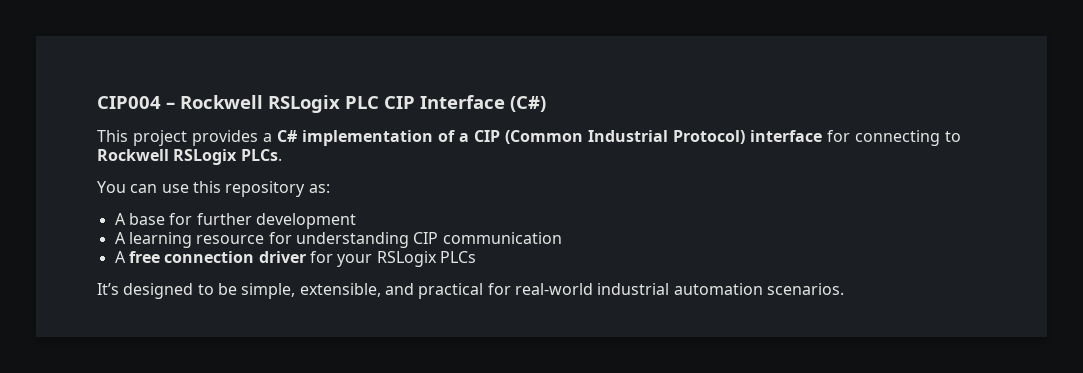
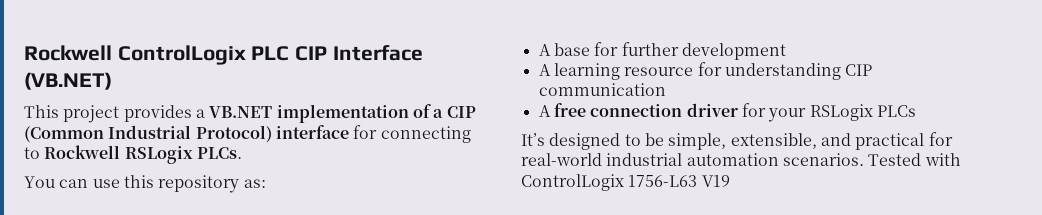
- CIP004 – Rockwell RSLogix PLC CIP Interface (C#)
+ Rockwell ControlLogix PLC CIP Interface (VB.NET)
- This project provides a C# implementation of a CIP (Common Industrial Protocol) interface for connecting to Rockwell RSLogix PLCs.
+ This project provides a VB.NET implementation of a CIP (Common Industrial Protocol) interface for connecting to Rockwell RSLogix PLCs.
+ Tested with ControlLogix 1756-L63 V19

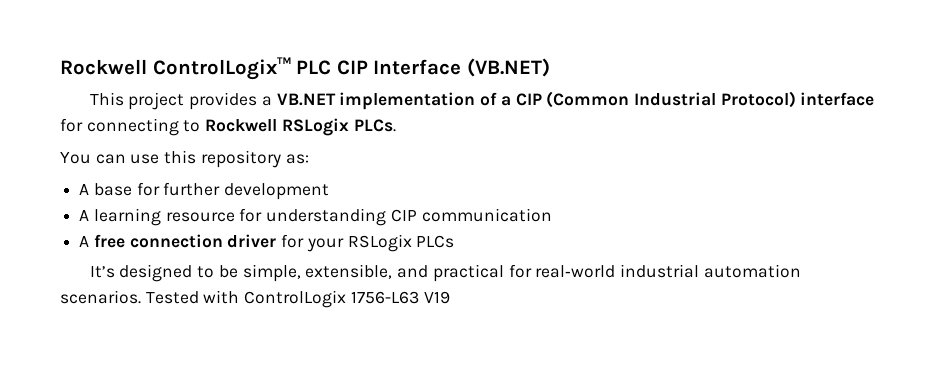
- Rockwell ControlLogix PLC CIP Interface (VB.NET)
+ Rockwell ControlLogix™ PLC CIP Interface (VB.NET)

